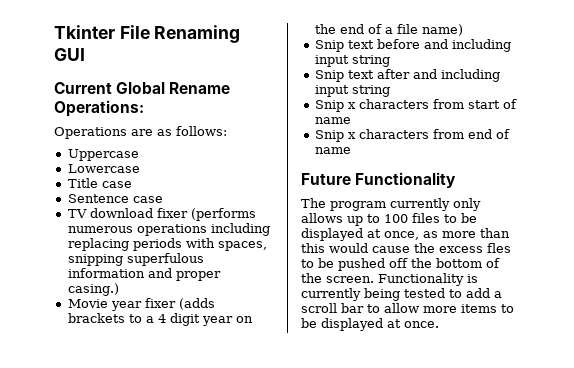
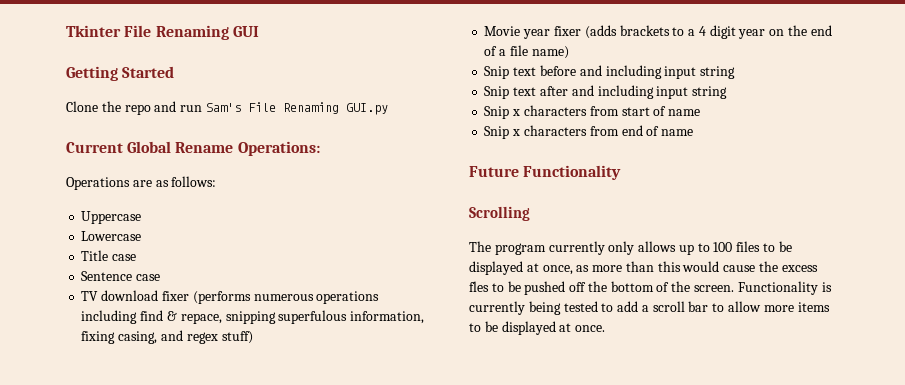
+ Getting Started
+ Clone the repo and run Sam's File Renaming GUI.py
- TV download fixer (performs numerous operations including replacing periods with spaces, snipping superfulous information and proper casing.)
+ TV download fixer (performs numerous operations including find & repace, snipping superfulous information, fixing casing, and regex stuff)
+ Scrolling

